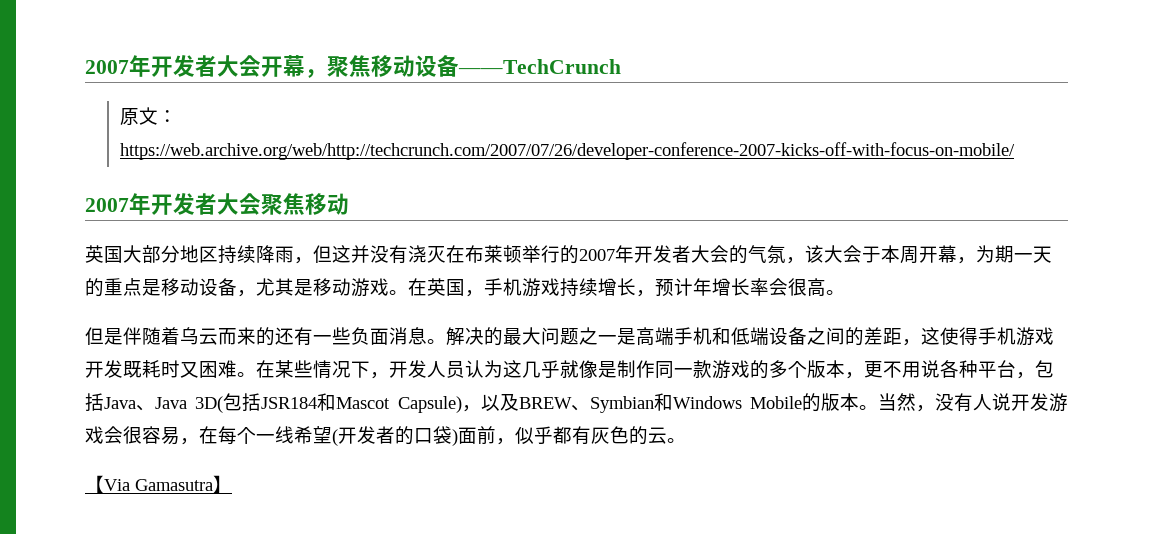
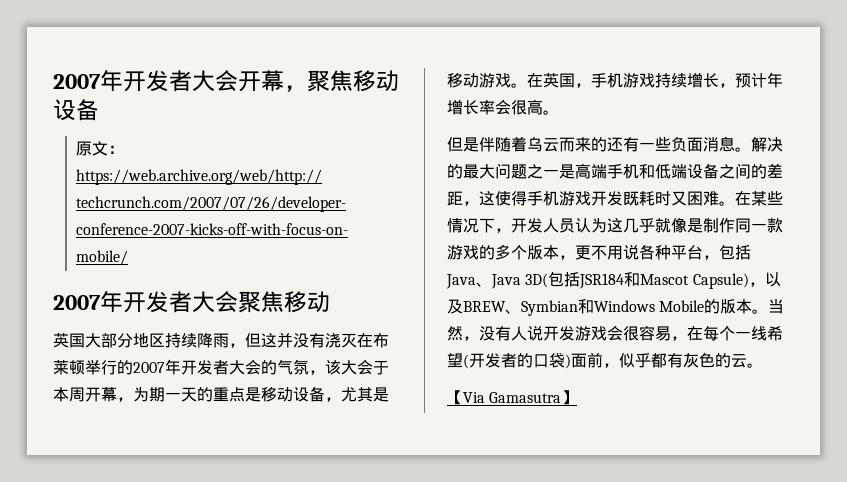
- 2007年开发者大会开幕，聚焦移动设备——TechCrunch
+ 2007年开发者大会开幕，聚焦移动设备

